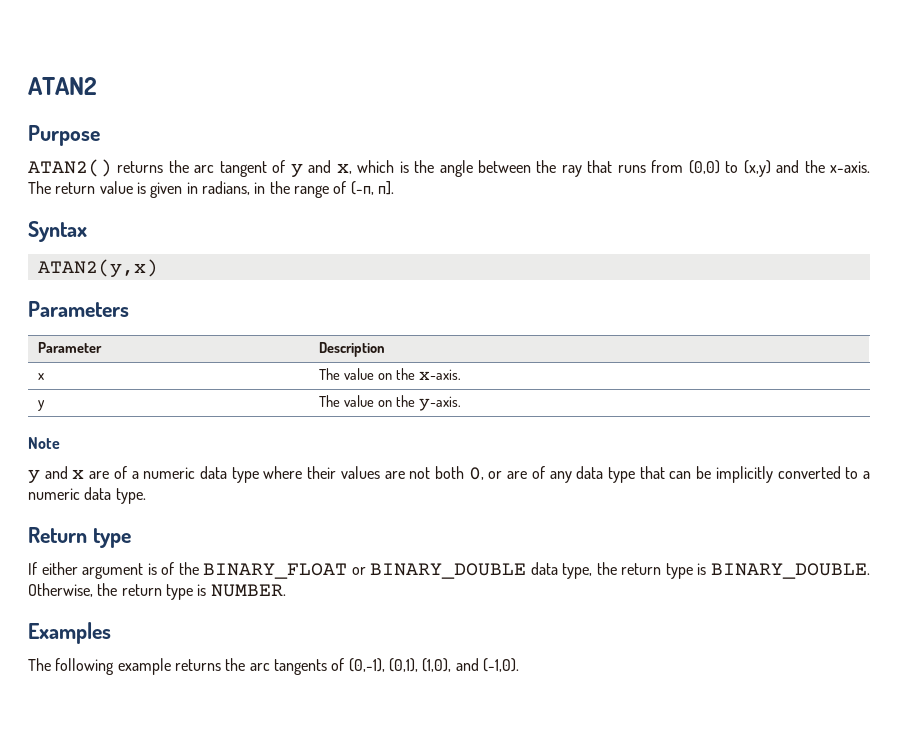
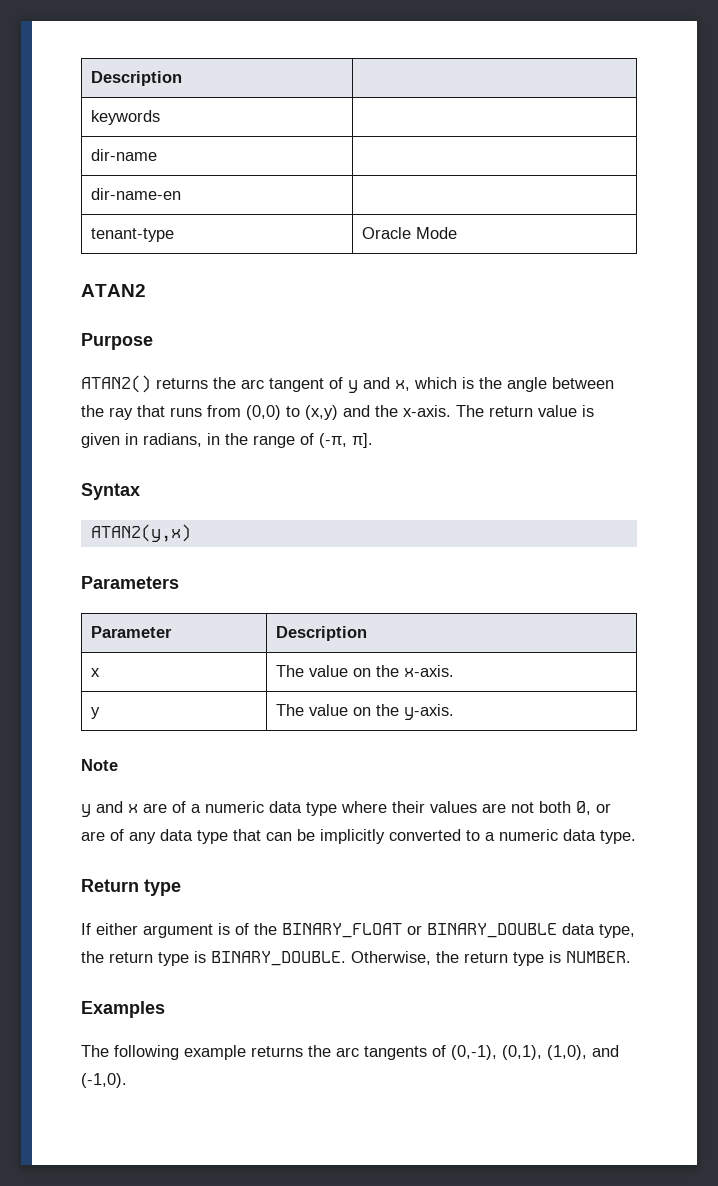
+ Description |
+ keywords |
+ dir-name |
+ dir-name-en |
+ tenant-type | Oracle Mode

